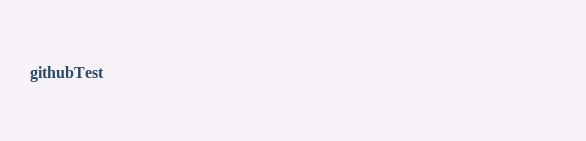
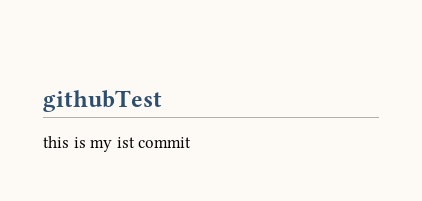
+ this is my ist commit

